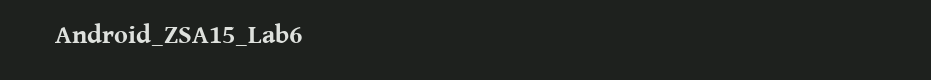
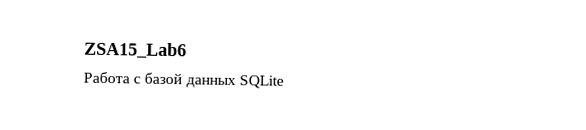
- Android_ZSA15_Lab6
+ ZSA15_Lab6
+ Работа с базой данных SQLite

